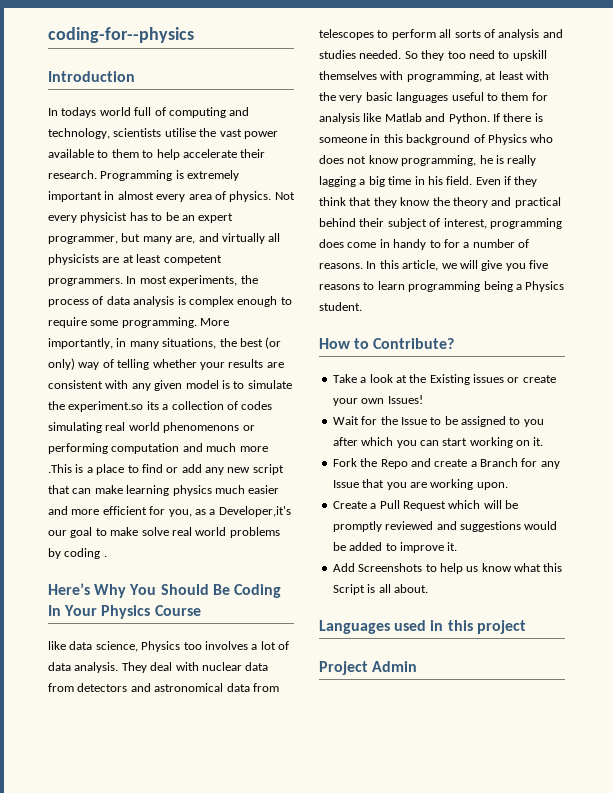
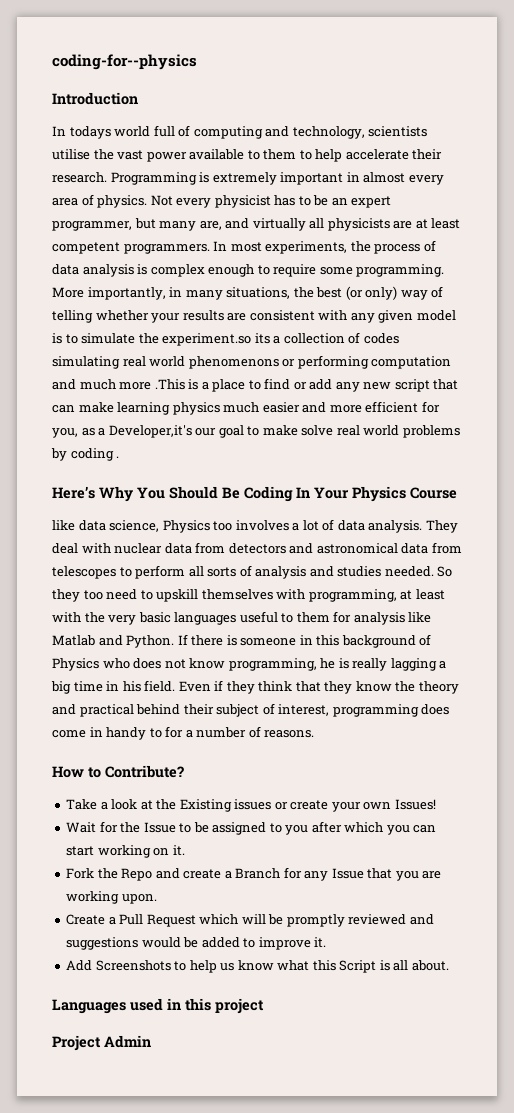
- In this article, we will give you five reasons to learn programming being a Physics student.

